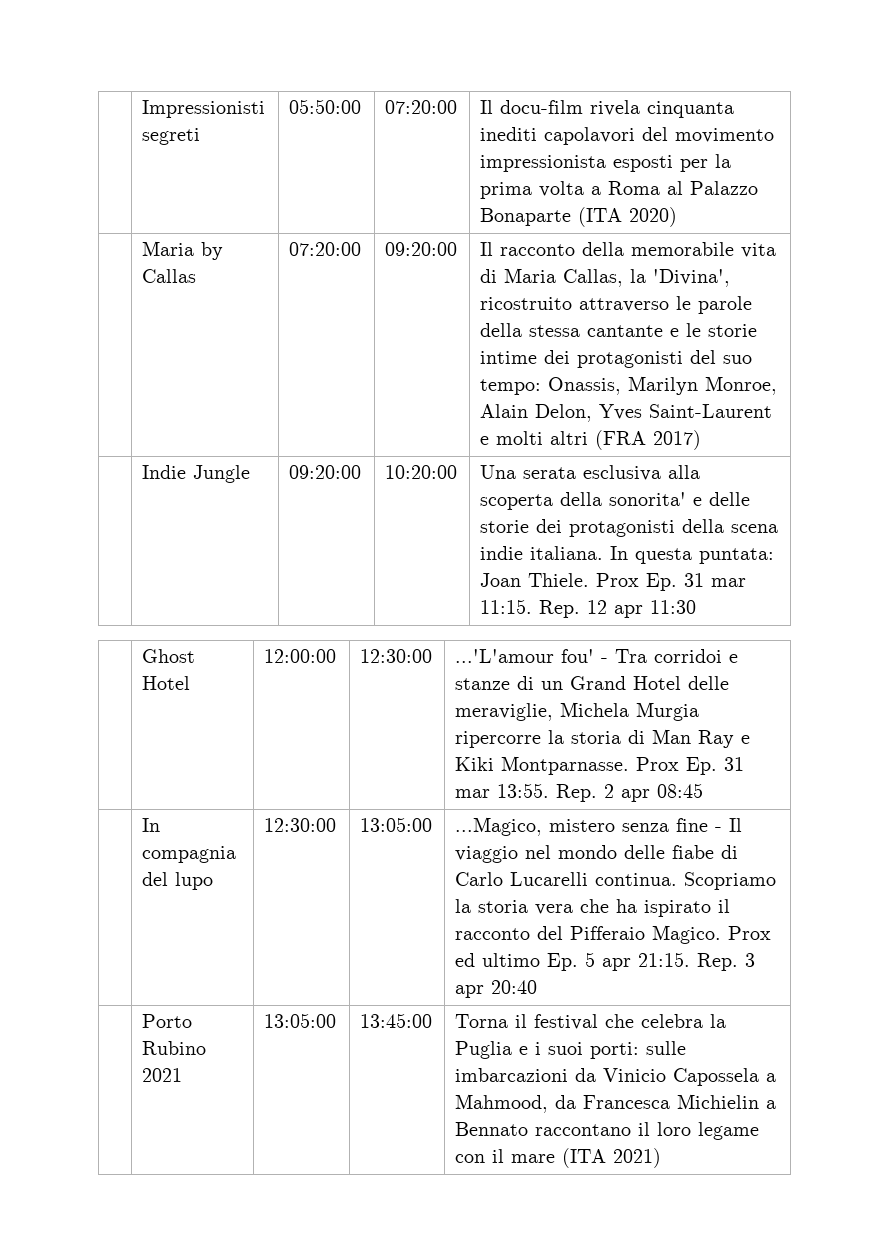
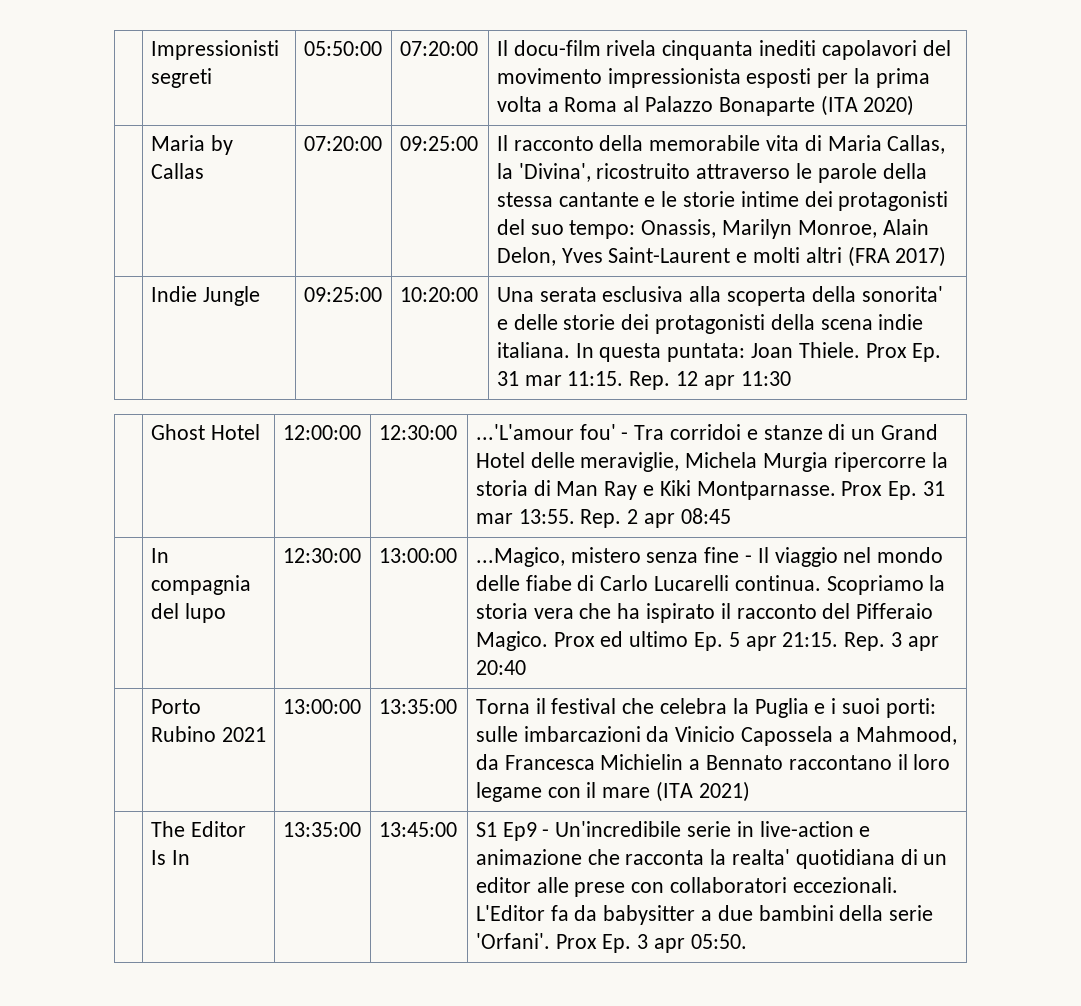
- 07:20:00 | 09:20:00
+ 07:20:00 | 09:25:00
- | Indie Jungle | 09:20:00 | 10:20:00 | Una serata esclusiva alla scoperta della sonorita' e delle storie dei protagonisti della scena indie italiana. In questa puntata: Joan Thiele. Prox Ep. 31 mar 11:15. Rep. 12 apr 11:30
+ | Indie Jungle | 09:25:00 | 10:20:00 | Una serata esclusiva alla scoperta della sonorita' e delle storie dei protagonisti della scena indie italiana. In questa puntata: Joan Thiele. Prox Ep. 31 mar 11:15. Rep. 12 apr 11:30
- 12:30:00 | 13:05:00
+ 12:30:00 | 13:00:00
- | Porto Rubino 2021 | 13:05:00 | 13:45:00 | Torna il festival che celebra la Puglia e i suoi porti: sulle imbarcazioni da Vinicio Capossela a Mahmood, da Francesca Michielin a Bennato raccontano il loro legame con il mare (ITA 2021)
+ | Porto Rubino 2021 | 13:00:00 | 13:35:00 | Torna il festival che celebra la Puglia e i suoi porti: sulle imbarcazioni da Vinicio Capossela a Mahmood, da Francesca Michielin a Bennato raccontano il loro legame con il mare (ITA 2021)
+ The Editor Is In | 13:35:00 | 13:45:00 | S1 Ep9 - Un'incredibile serie in live-action e animazione che racconta la realta' quotidiana di un editor alle prese con collaboratori eccezionali. L'Editor fa da babysitter a due bambini della serie 'Orfani'. Prox Ep. 3 apr 05:50.

